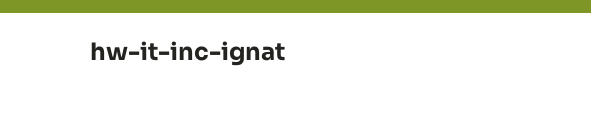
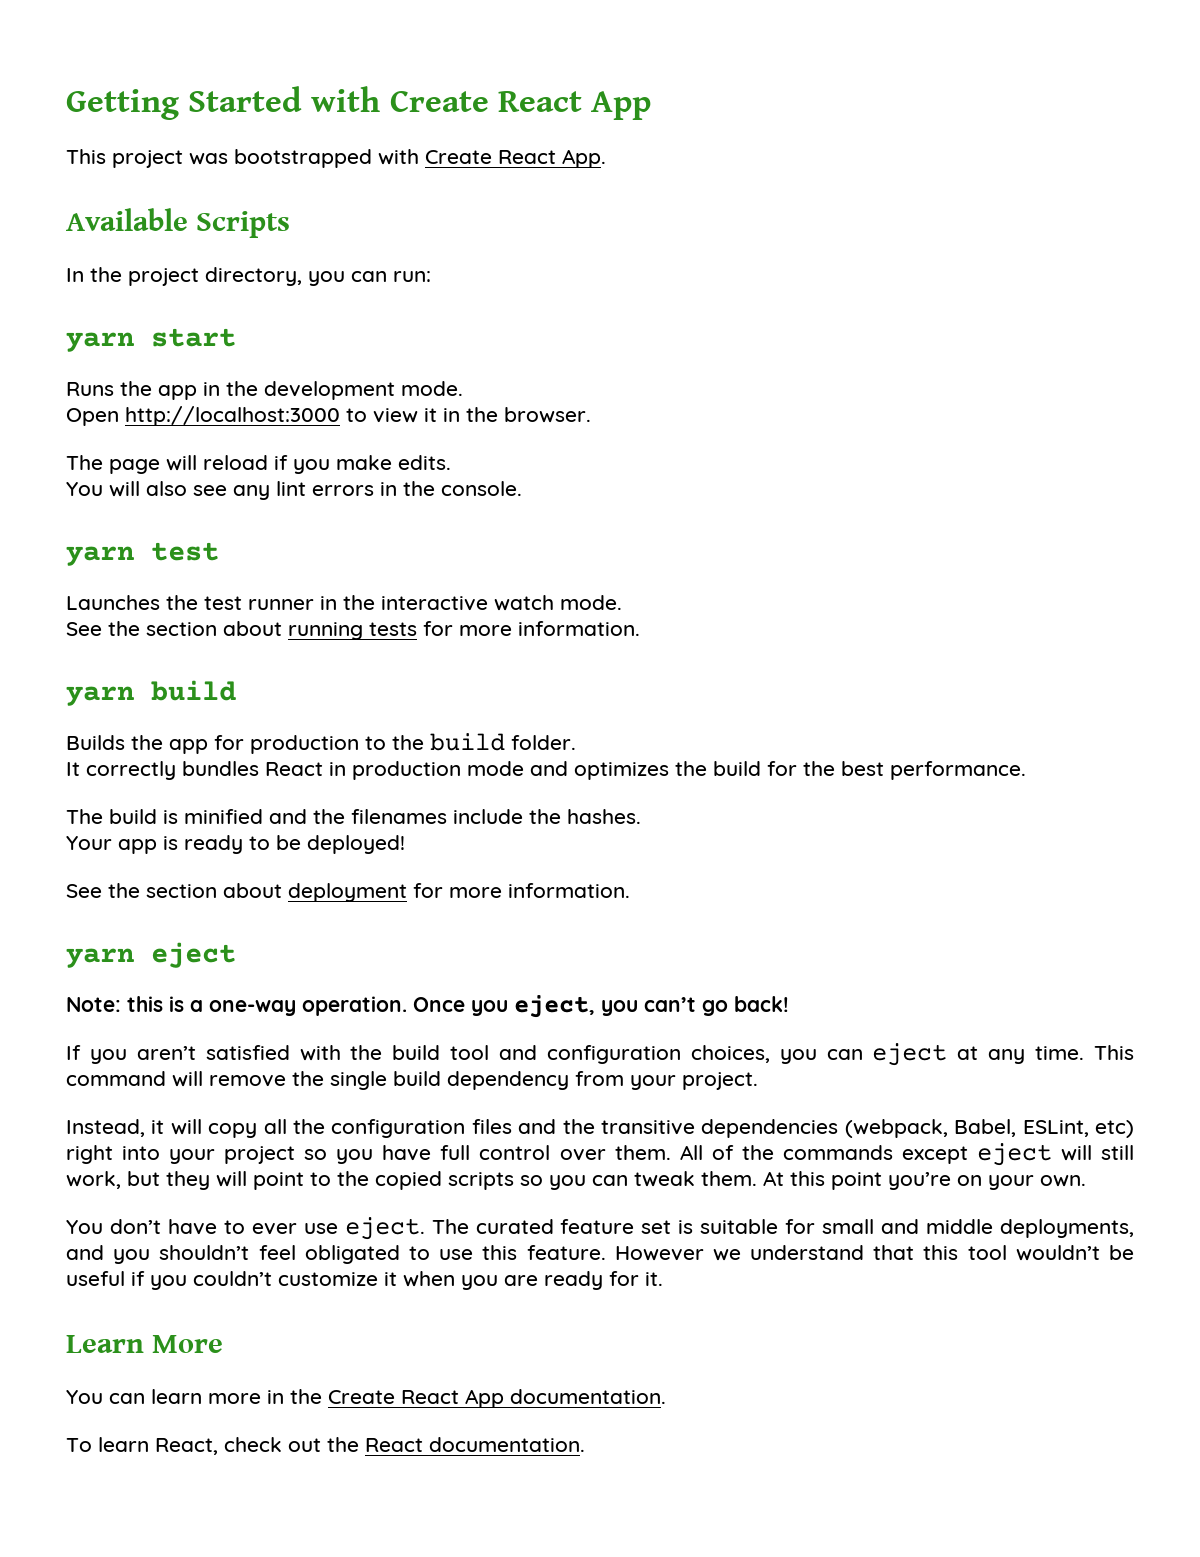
- hw-it-inc-ignat
+ Getting Started with Create React App
+ This project was bootstrapped with Create React App.
+ Available Scripts
+ In the project directory, you can run:
+ yarn start
+ Runs the app in the development mode.
+ Open http://localhost:3000 to view it in the browser.
+ The page will reload if you make edits.
+ You will also see any lint errors in the console.
+ yarn test
+ Launches the test runner in the interactive watch mode.
+ See the section about running tests for more information.
+ yarn build
+ Builds the app for production to the build folder.
+ It correctly bundles React in production mode and optimizes the build for the best performance.
+ The build is minified and the filenames include the hashes.
+ Your app is ready to be deployed!
+ See the section about deployment for more information.
+ yarn eject
+ Note: this is a one-way operation. Once you eject, you can’t go back!
+ If you aren’t satisfied with the build tool and configuration choices, you can eject at any time. This command will remove the single build dependency from your project.
+ Instead, it will copy all the configuration files and the transitive dependencies (webpack, Babel, ESLint, etc) right into your project so you have full control over them. All of the commands except eject will still work, but they will point to the copied scripts so you can tweak them. At this point you’re on your own.
+ You don’t have to ever use eject. The curated feature set is suitable for small and middle deployments, and you shouldn’t feel obligated to use this feature. However we understand that this tool wouldn’t be useful if you couldn’t customize it when you are ready for it.
+ Learn More
+ You can learn more in the Create React App documentation.
+ To learn React, check out the React documentation.

